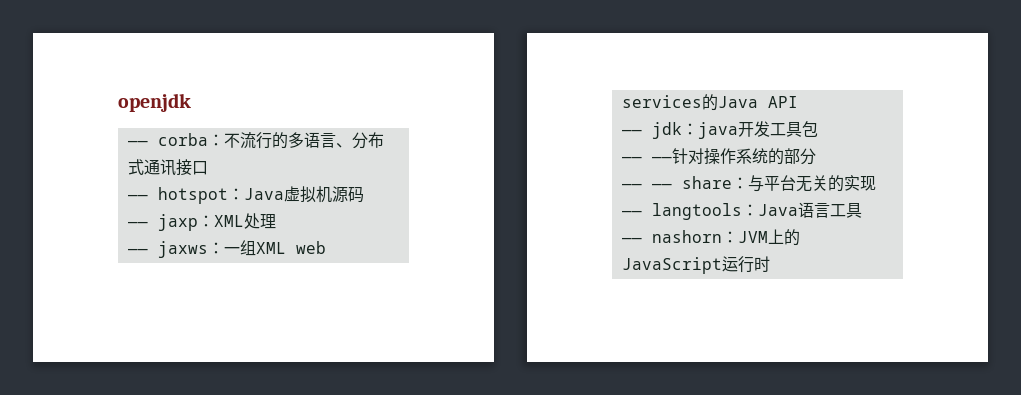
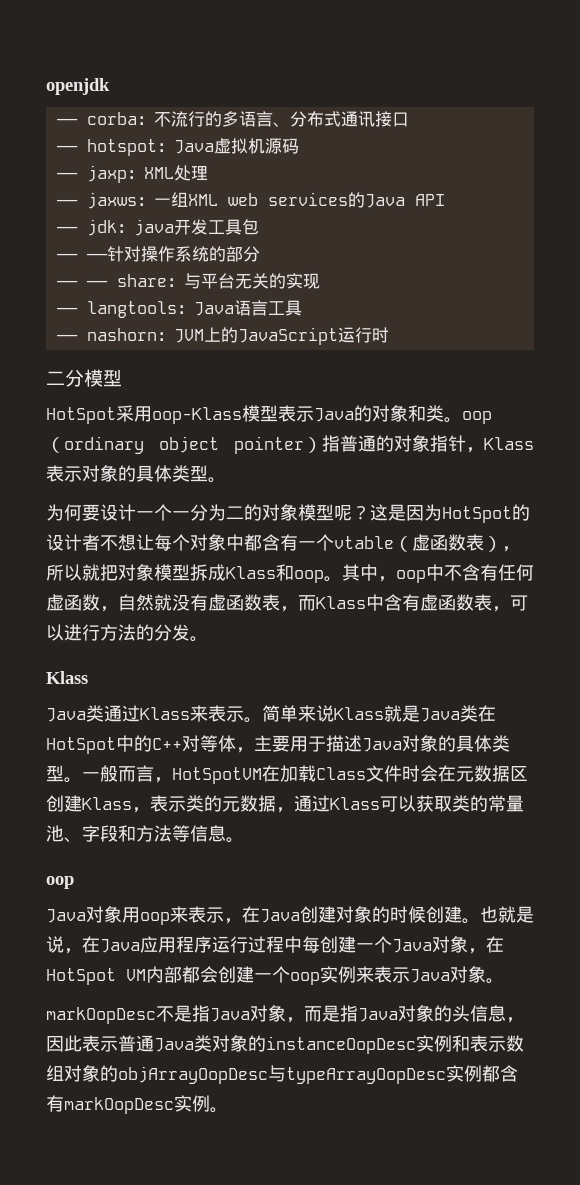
+ 二分模型
+ HotSpot采用oop-Klass模型表示Java的对象和类。oop（ordinary object pointer）指普通的对象指针，Klass表示对象的具体类型。
+ 为何要设计一个一分为二的对象模型呢？这是因为HotSpot的设计者不想让每个对象中都含有一个vtable（虚函数表），所以就把对象模型拆成Klass和oop。其中，oop中不含有任何虚函数，自然就没有虚函数表，而Klass中含有虚函数表，可以进行方法的分发。
+ Klass
+ Java类通过Klass来表示。简单来说Klass就是Java类在HotSpot中的C++对等体，主要用于描述Java对象的具体类型。一般而言，HotSpotVM在加载Class文件时会在元数据区创建Klass，表示类的元数据，通过Klass可以获取类的常量池、字段和方法等信息。
+ oop
+ Java对象用oop来表示，在Java创建对象的时候创建。也就是说，在Java应用程序运行过程中每创建一个Java对象，在HotSpot VM内部都会创建一个oop实例来表示Java对象。
+ markOopDesc不是指Java对象，而是指Java对象的头信息，因此表示普通Java类对象的instanceOopDesc实例和表示数组对象的objArrayOopDesc与typeArrayOopDesc实例都含有markOopDesc实例。

